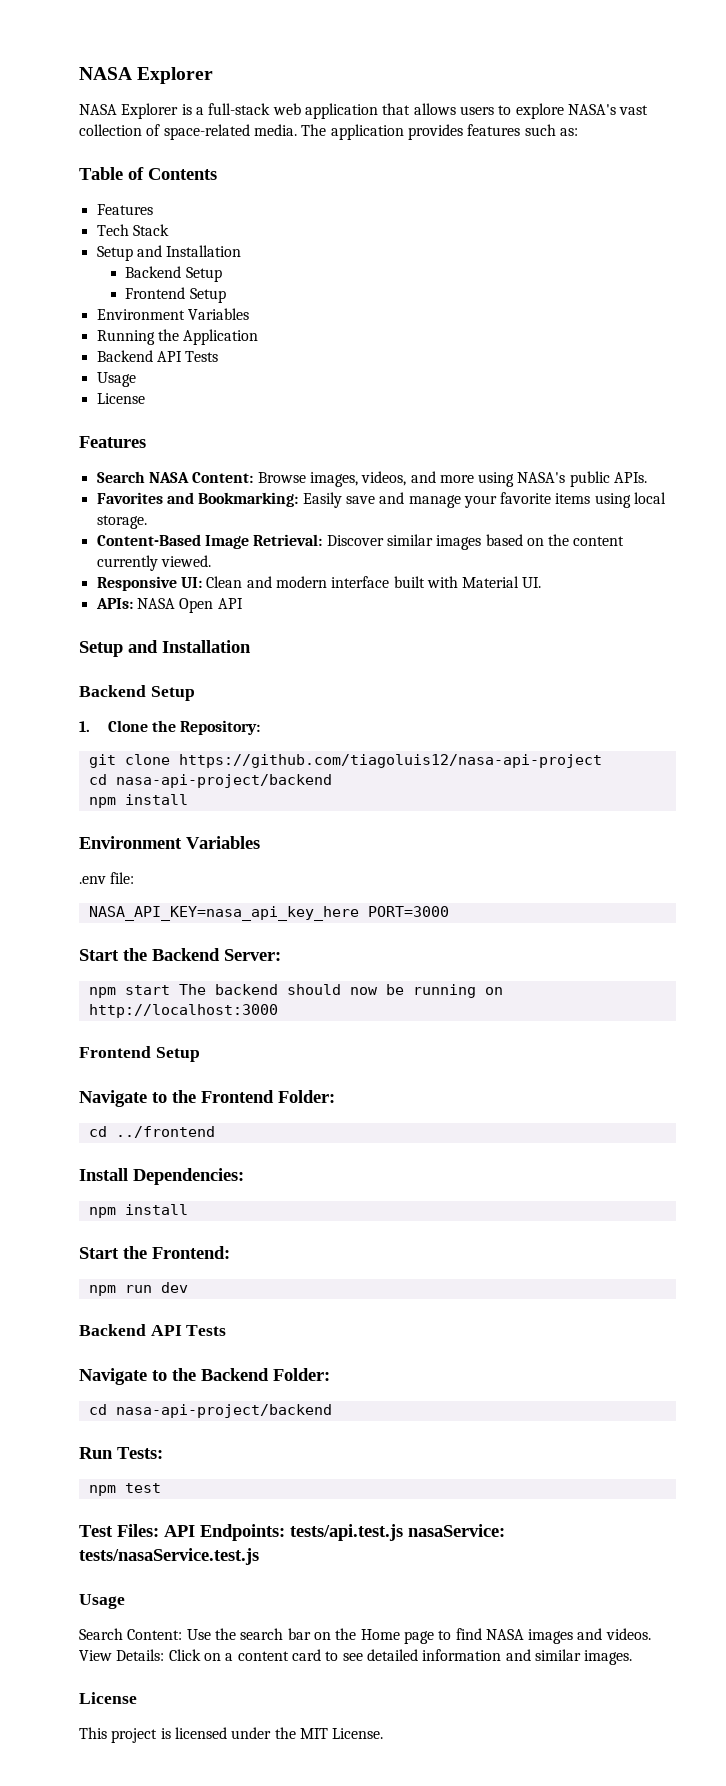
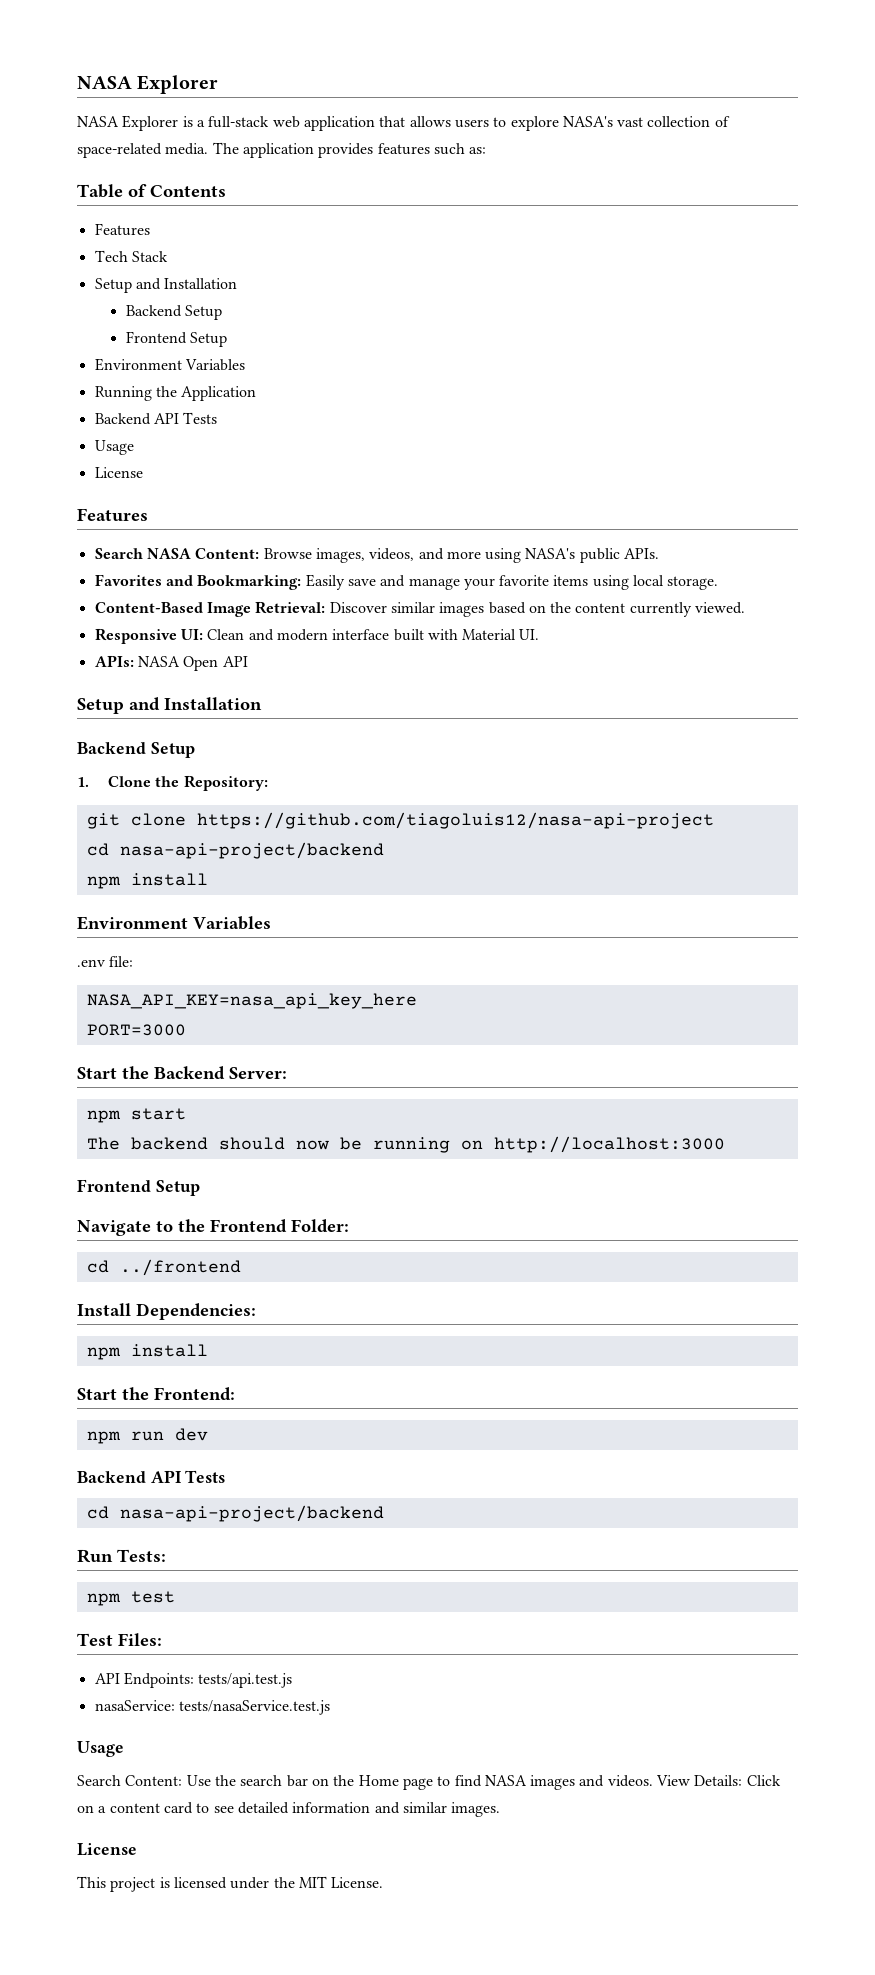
- NASA_API_KEY=nasa_api_key_here PORT=3000
+ NASA_API_KEY=nasa_api_key_here
+ PORT=3000
- npm start The backend should now be running on http://localhost:3000
+ npm start
+ The backend should now be running on http://localhost:3000
- Navigate to the Backend Folder:
- Test Files: API Endpoints: tests/api.test.js nasaService: tests/nasaService.test.js
+ Test Files:
+ API Endpoints: tests/api.test.js
+ nasaService: tests/nasaService.test.js

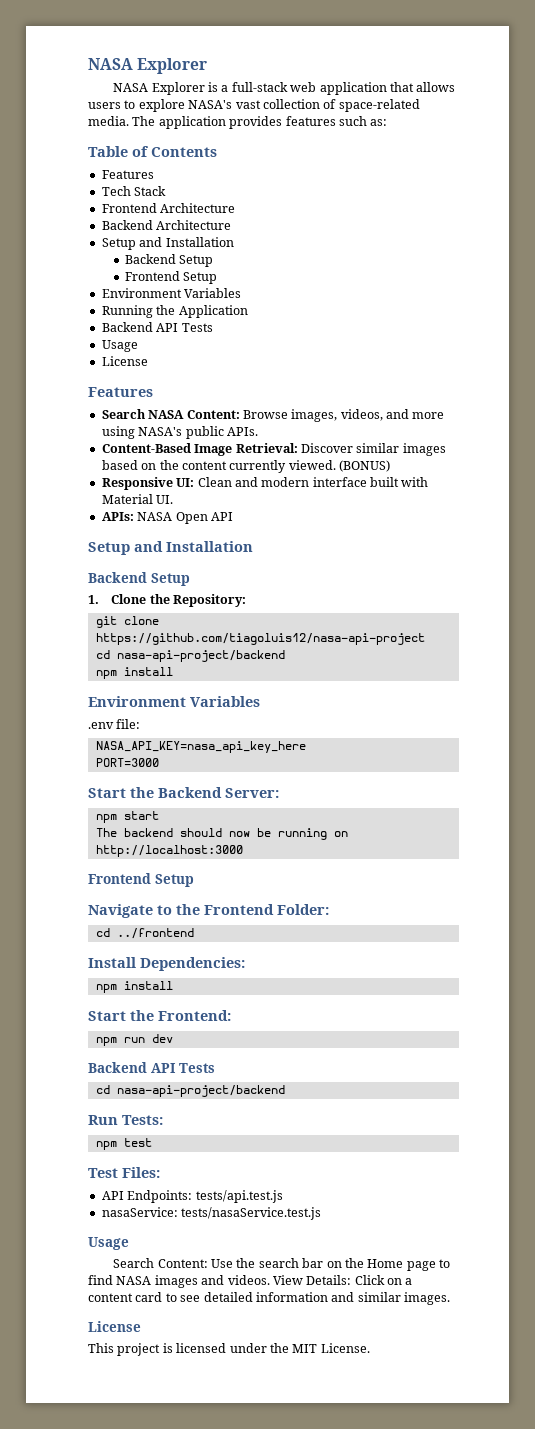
+ Frontend Architecture
+ Backend Architecture
- Favorites and Bookmarking: Easily save and manage your favorite items using local storage.
+ (BONUS)

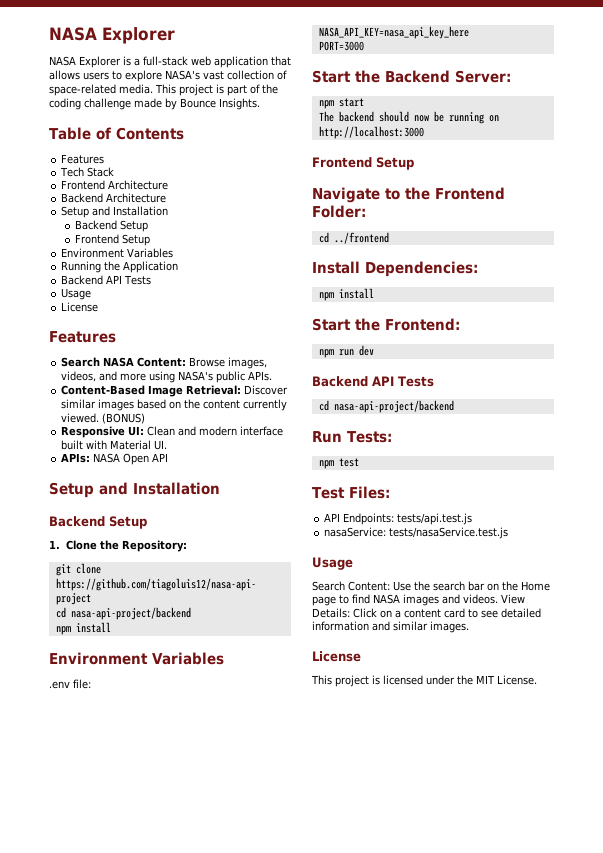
- The application provides features such as:
+ This project is part of the coding challenge made by Bounce Insights.

